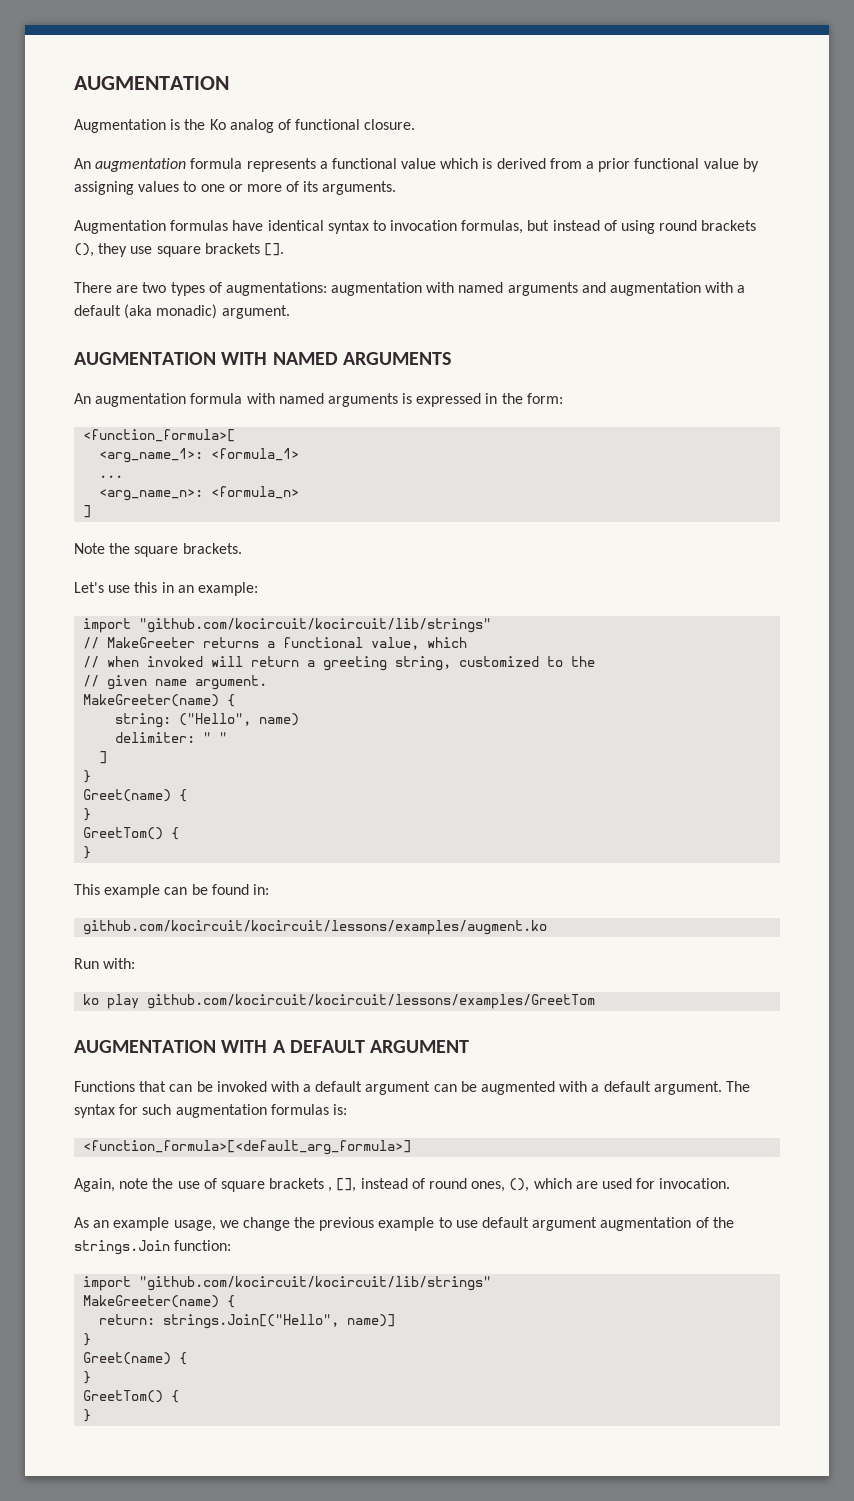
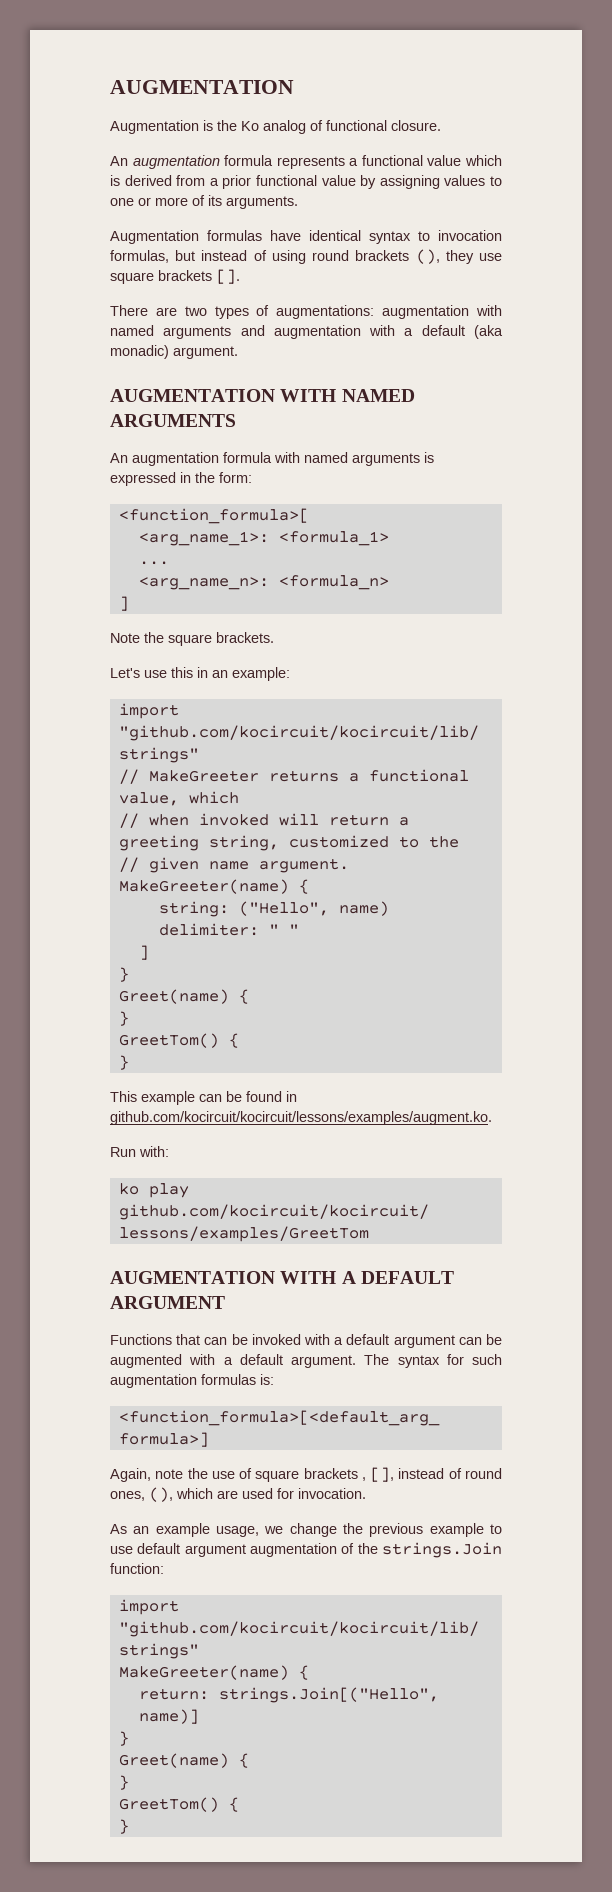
- This example can be found in:
- github.com/kocircuit/kocircuit/lessons/examples/augment.ko
+ This example can be found in github.com/kocircuit/kocircuit/lessons/examples/augment.ko.

